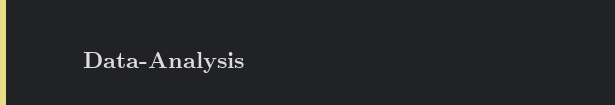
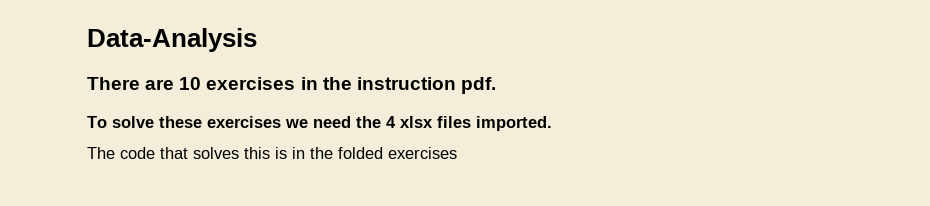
+ There are 10 exercises in the instruction pdf.
+ To solve these exercises we need the 4 xlsx files imported.
+ The code that solves this is in the folded exercises

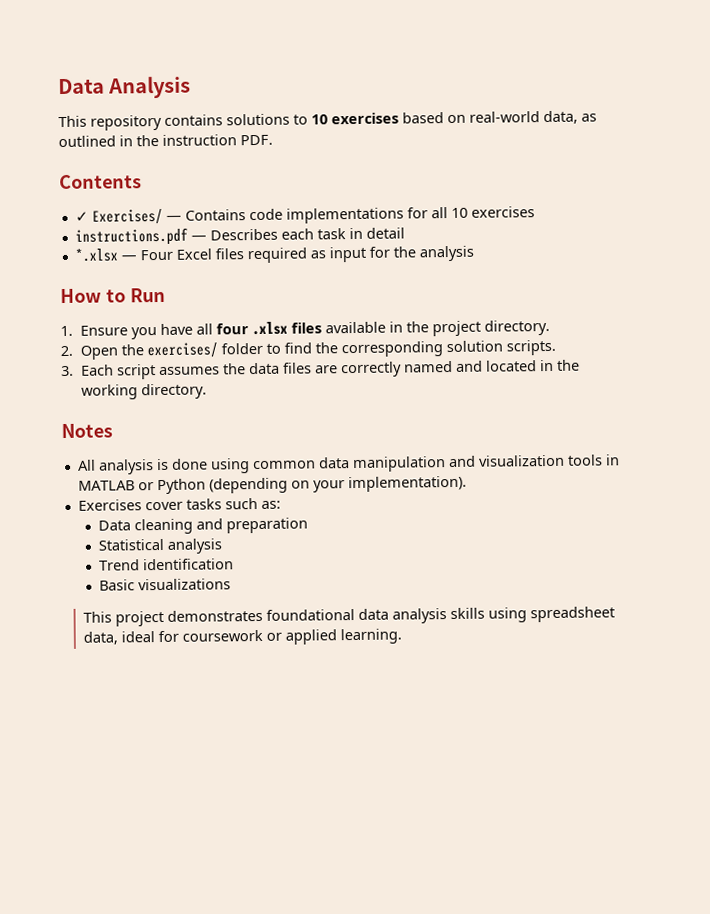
- Data-Analysis
- There are 10 exercises in the instruction pdf.
- To solve these exercises we need the 4 xlsx files imported.
- The code that solves this is in the folded exercises
+ Data Analysis
+ This repository contains solutions to 10 exercises based on real-world data, as outlined in the instruction PDF.
+ Contents
+ ✓ Exercises/ — Contains code implementations for all 10 exercises
+ instructions.pdf — Describes each task in detail
+ *.xlsx — Four Excel files required as input for the analysis
+ How to Run
+ 1. Ensure you have all four .xlsx files available in the project directory.
+ 2. Open the exercises/ folder to find the corresponding solution scripts.
+ 3. Each script assumes the data files are correctly named and located in the working directory.
+ Notes
+ All analysis is done using common data manipulation and visualization tools in MATLAB or Python (depending on your implementation).
+ Exercises cover tasks such as:
+ Data cleaning and preparation
+ Statistical analysis
+ Trend identification
+ Basic visualizations
+ This project demonstrates foundational data analysis skills using spreadsheet data, ideal for coursework or applied learning.

